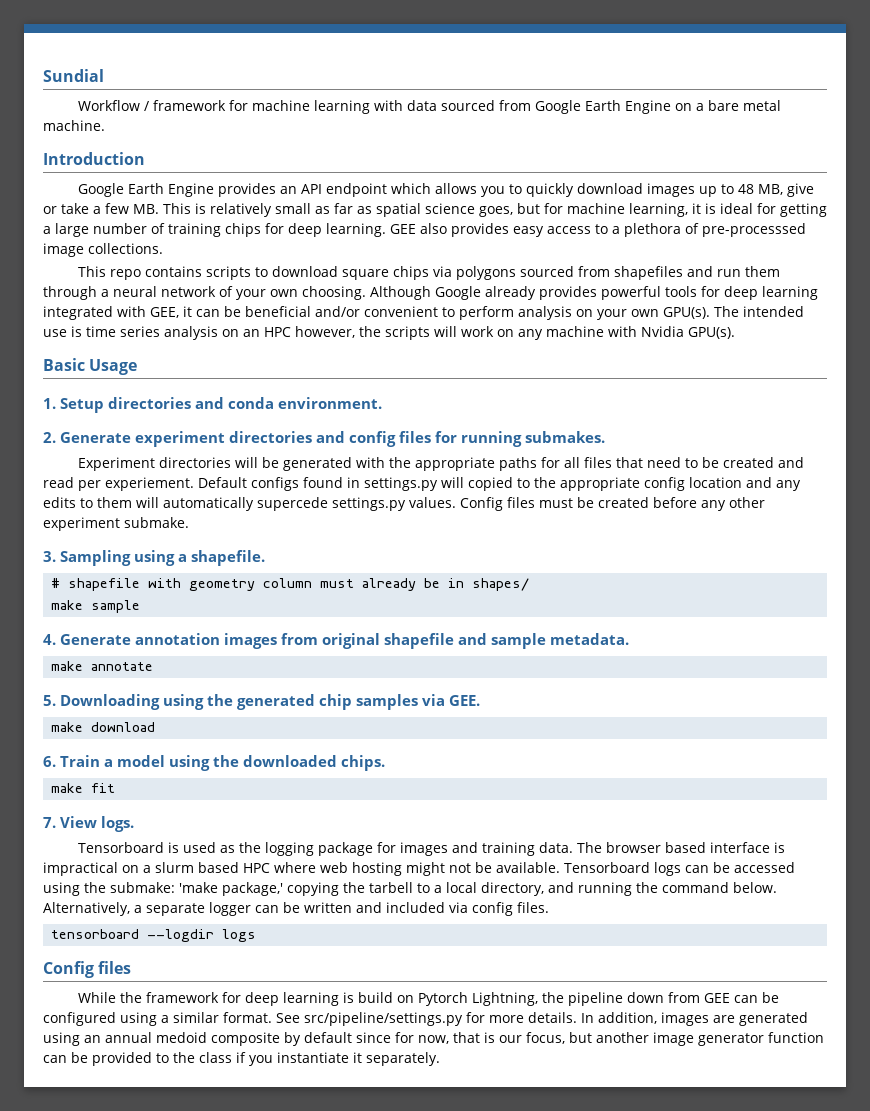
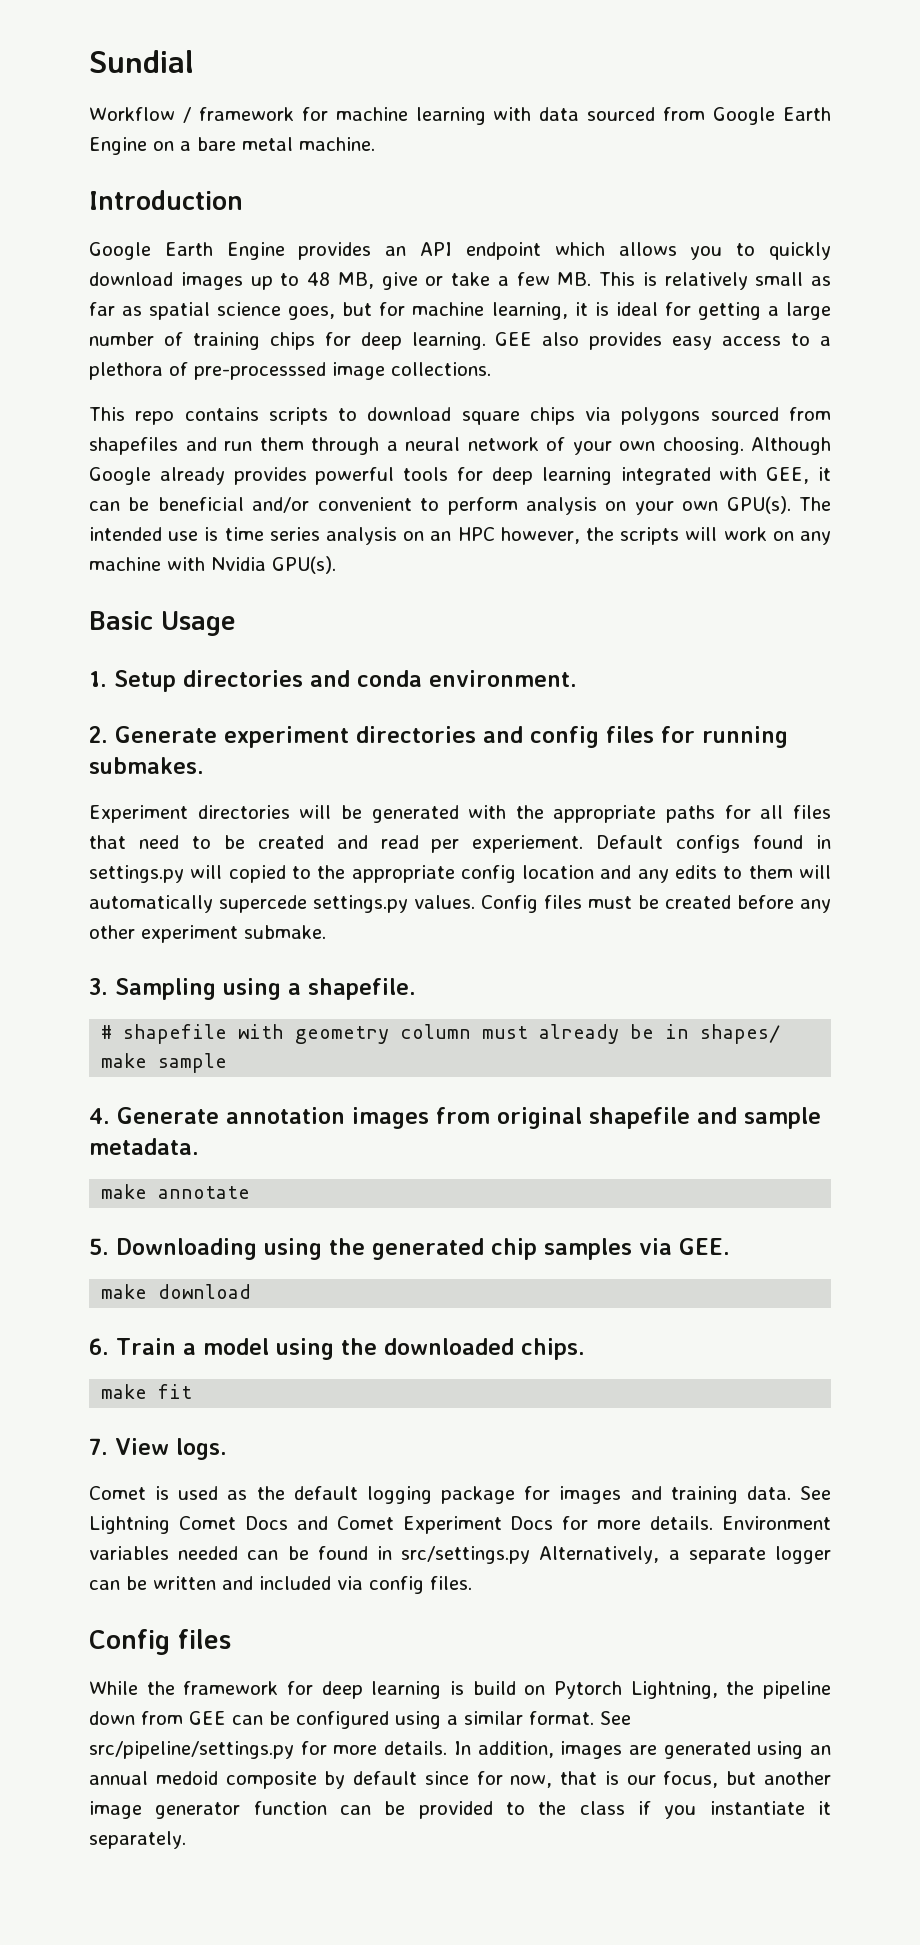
- Tensorboard is used as the logging package for images and training data.
+ Comet is used as the default logging package for images and training data.
- The browser based interface is impractical on a slurm based HPC where web hosting might not be available. Tensorboard logs can be accessed using the submake: 'make package,' copying the tarbell to a local directory, and running the command below. Alternatively, a separate logger can be written and included via config files.
+ See Lightning Comet Docs and Comet Experiment Docs for more details. Environment variables needed can be found in src/settings.py Alternatively, a separate logger can be written and included via config files.
- tensorboard --logdir logs

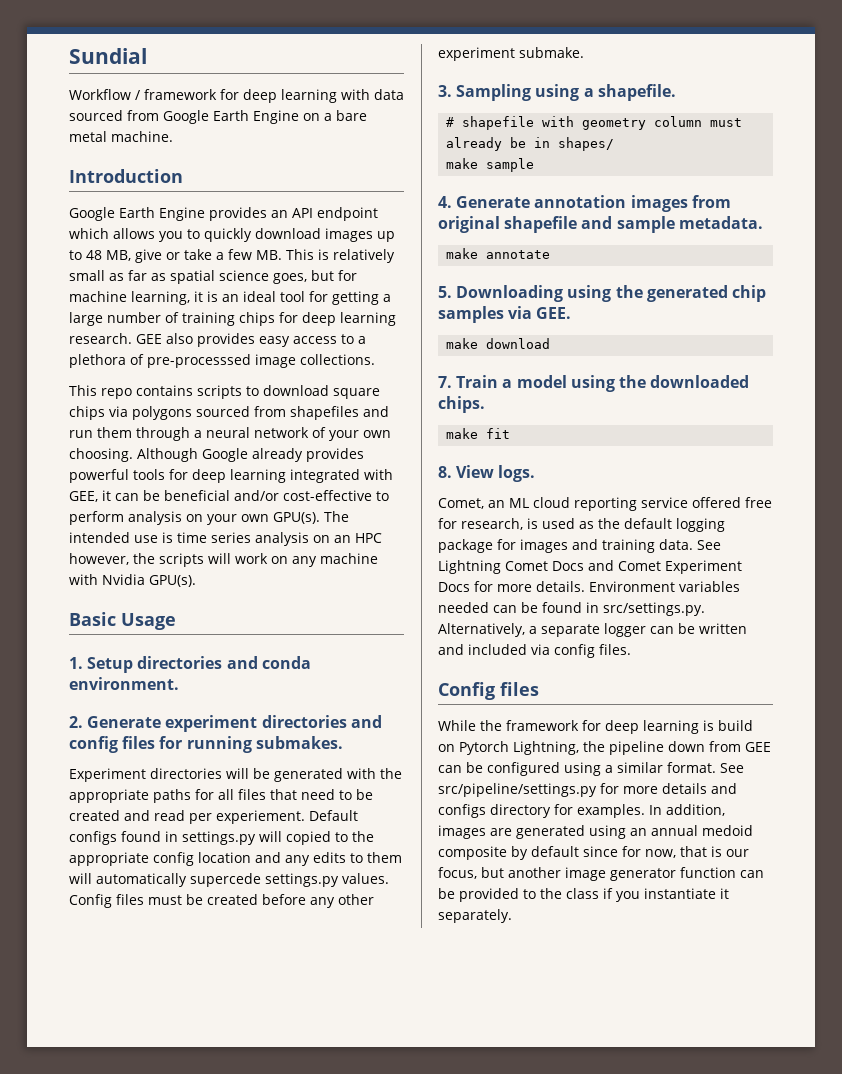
- Workflow / framework for machine learning with data sourced from Google Earth Engine on a bare metal machine.
+ Workflow / framework for deep learning with data sourced from Google Earth Engine on a bare metal machine.
- Google Earth Engine provides an API endpoint which allows you to quickly download images up to 48 MB, give or take a few MB. This is relatively small as far as spatial science goes, but for machine learning, it is ideal for getting a large number of training chips for deep learning.
+ Google Earth Engine provides an API endpoint which allows you to quickly download images up to 48 MB, give or take a few MB. This is relatively small as far as spatial science goes, but for machine learning, it is an ideal tool for getting a large number of training chips for deep learning research.
- Although Google already provides powerful tools for deep learning integrated with GEE, it can be beneficial and/or convenient to perform analysis on your own GPU(s).
+ Although Google already provides powerful tools for deep learning integrated with GEE, it can be beneficial and/or cost-effective to perform analysis on your own GPU(s).
- 6. Train a model using the downloaded chips.
+ 7. Train a model using the downloaded chips.
- 7. View logs.
+ 8. View logs.
- Comet is used as the default logging package for images and training data.
+ Comet, an ML cloud reporting service offered free for research, is used as the default logging package for images and training data.
- Environment variables needed can be found in src/settings.py Alternatively, a separate logger can be written and included via config files.
+ Environment variables needed can be found in src/settings.py. Alternatively, a separate logger can be written and included via config files.
- See src/pipeline/settings.py for more details.
+ See src/pipeline/settings.py for more details and configs directory for examples.

